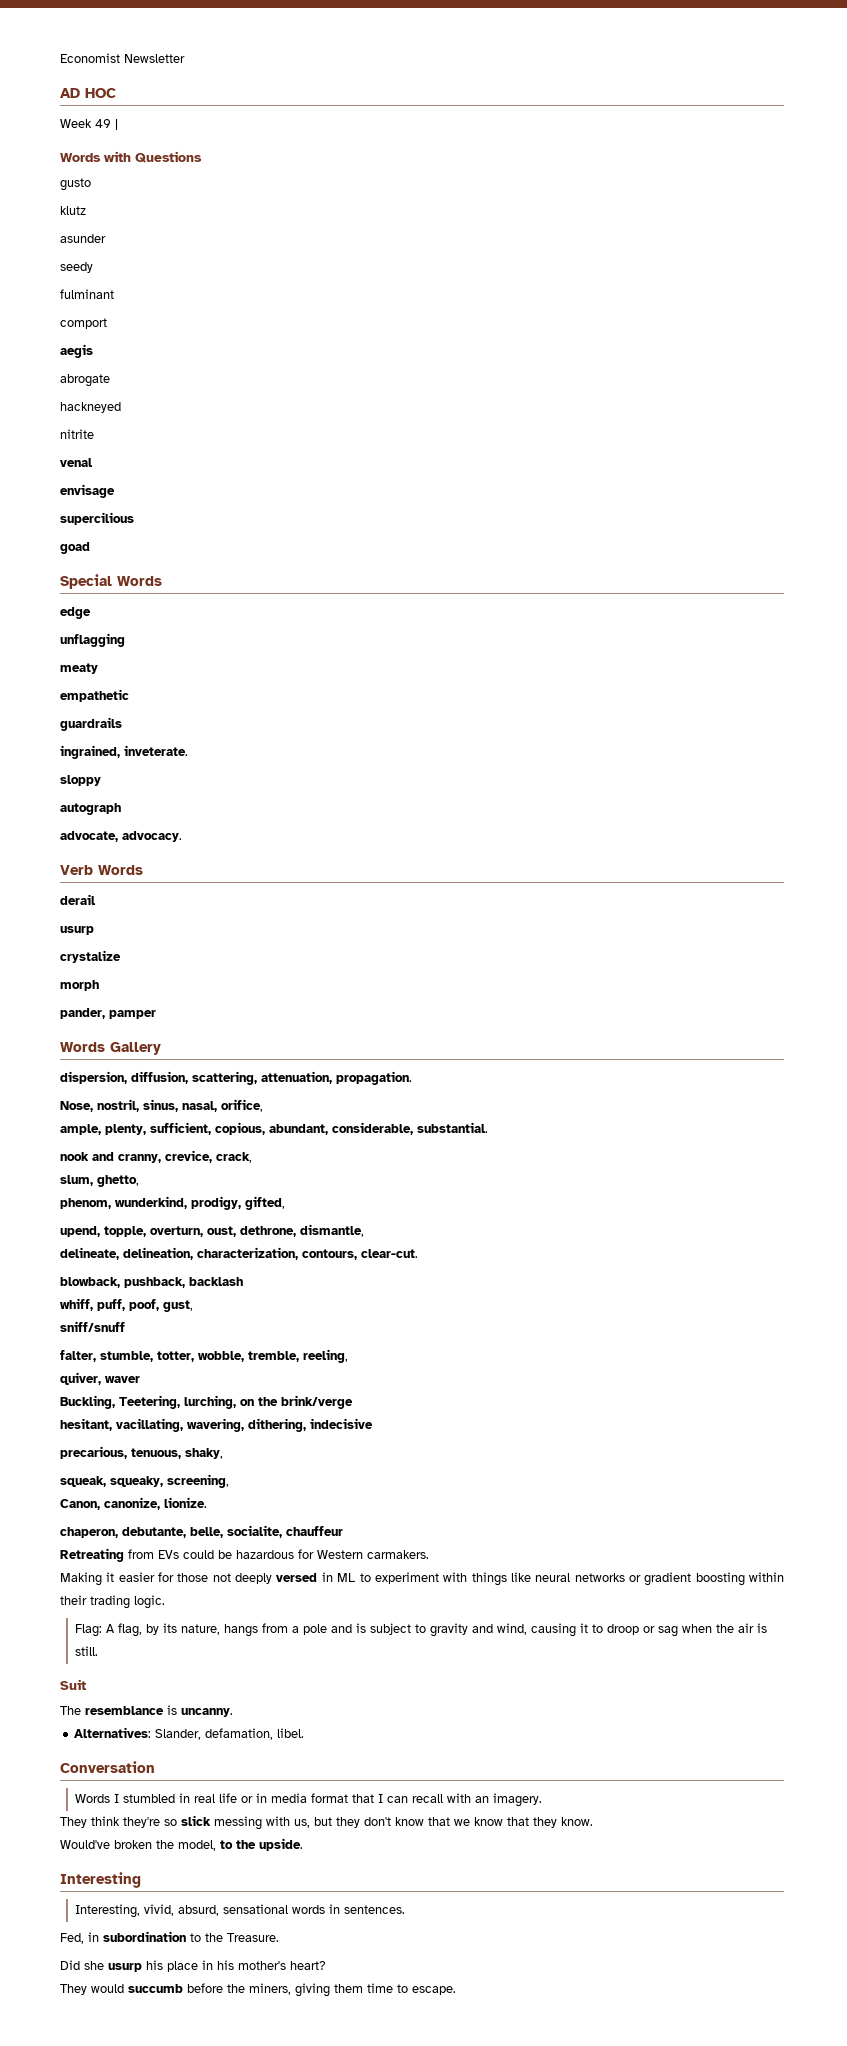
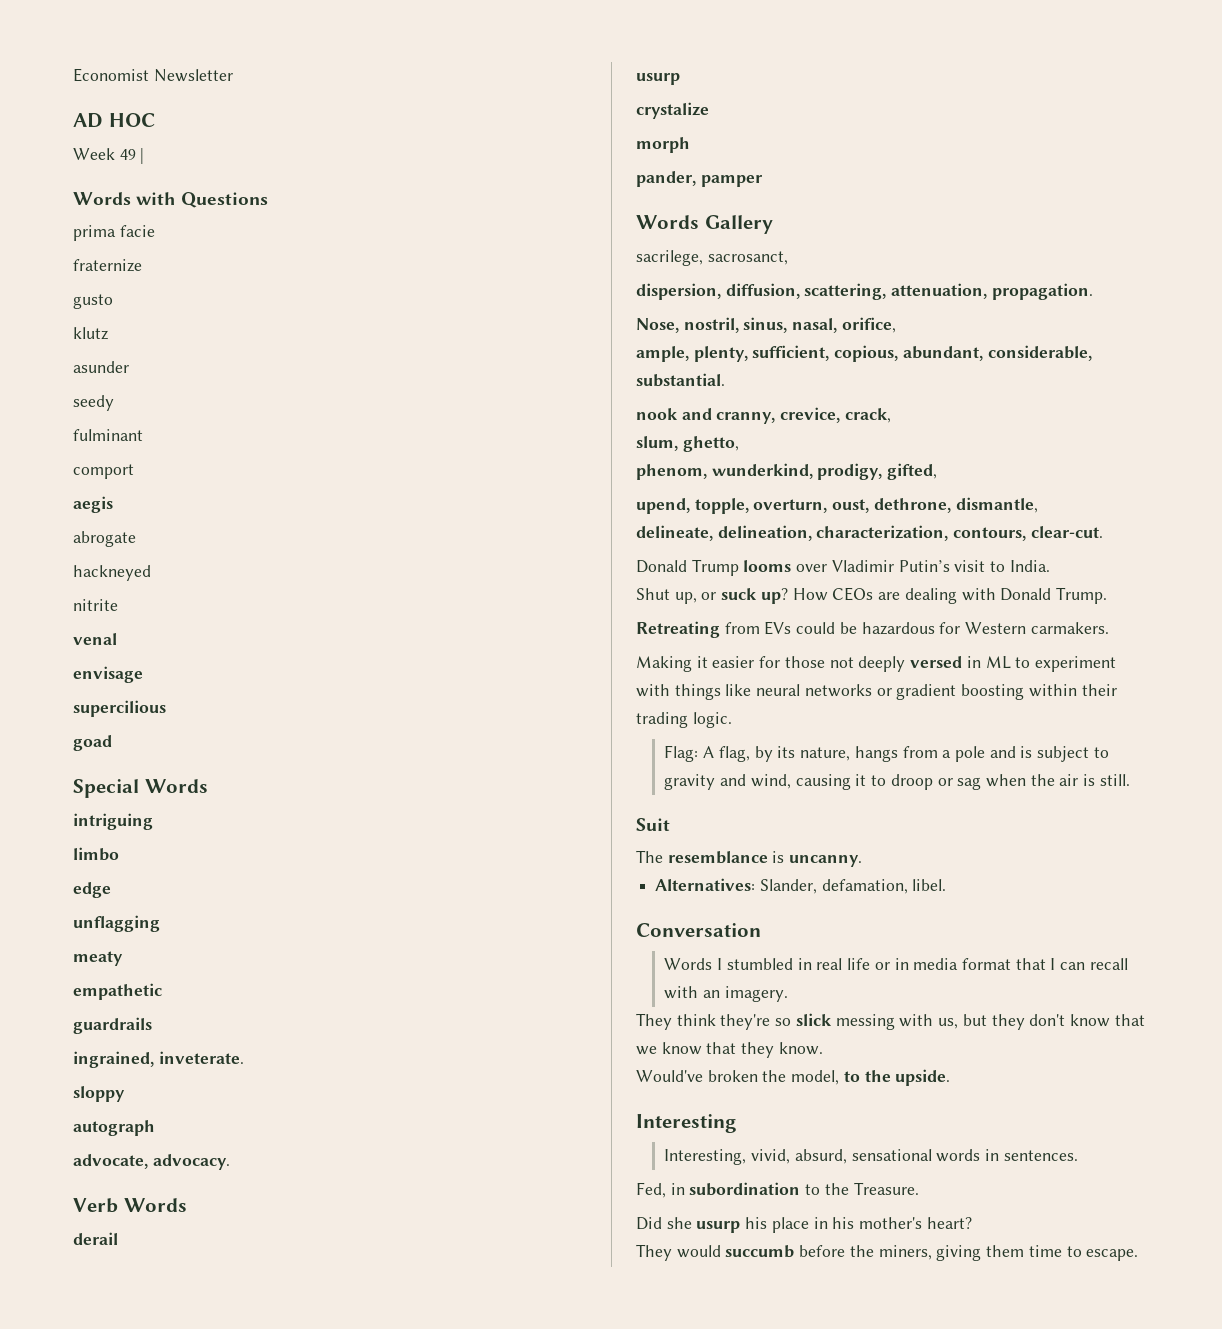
+ prima facie
+ fraternize
+ intriguing
+ limbo
+ sacrilege, sacrosanct,
- blowback, pushback, backlash
- whiff, puff, poof, gust,
- sniff/snuff
- falter, stumble, totter, wobble, tremble, reeling,
- quiver, waver
- Buckling, Teetering, lurching, on the brink/verge
- hesitant, vacillating, wavering, dithering, indecisive
- precarious, tenuous, shaky,
- squeak, squeaky, screening,
- Canon, canonize, lionize.
- chaperon, debutante, belle, socialite, chauffeur
+ Donald Trump looms over Vladimir Putin’s visit to India.
+ Shut up, or suck up? How CEOs are dealing with Donald Trump.

